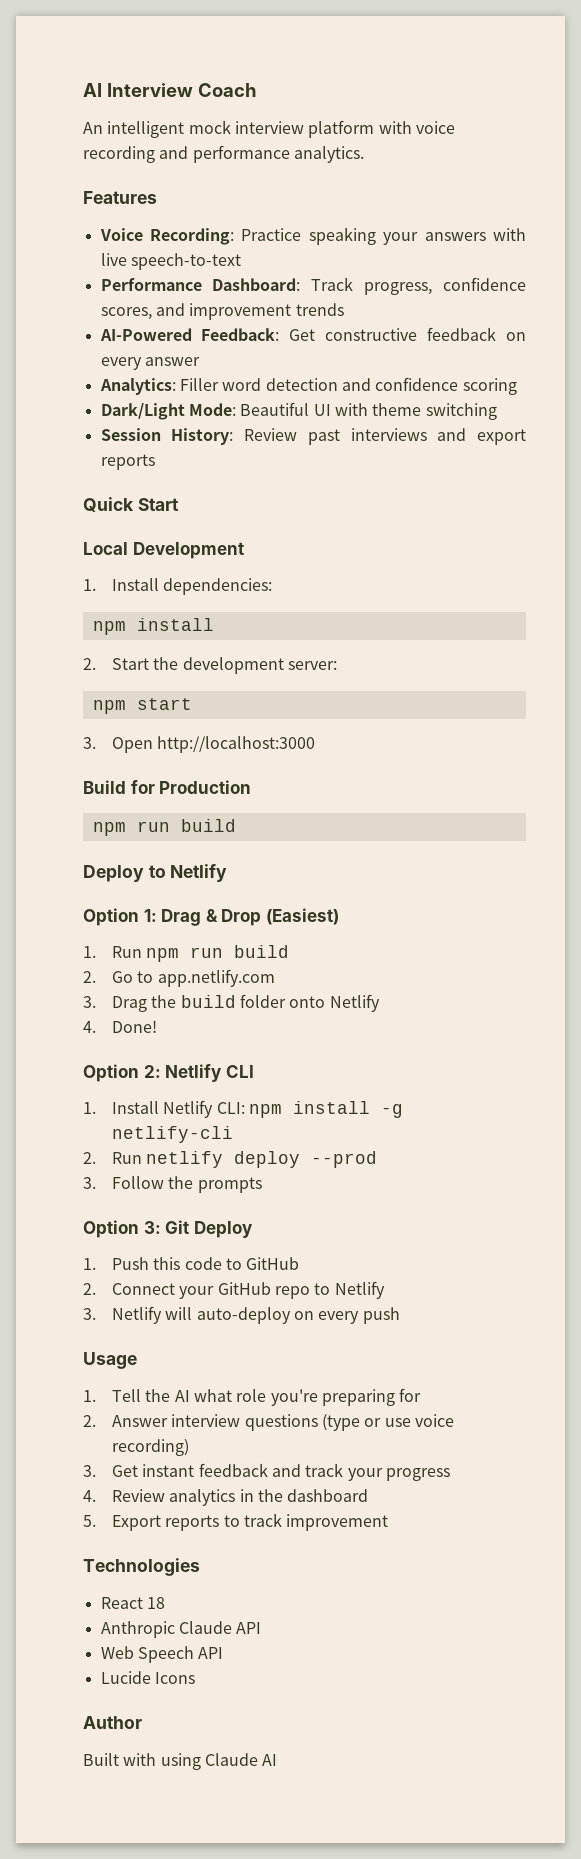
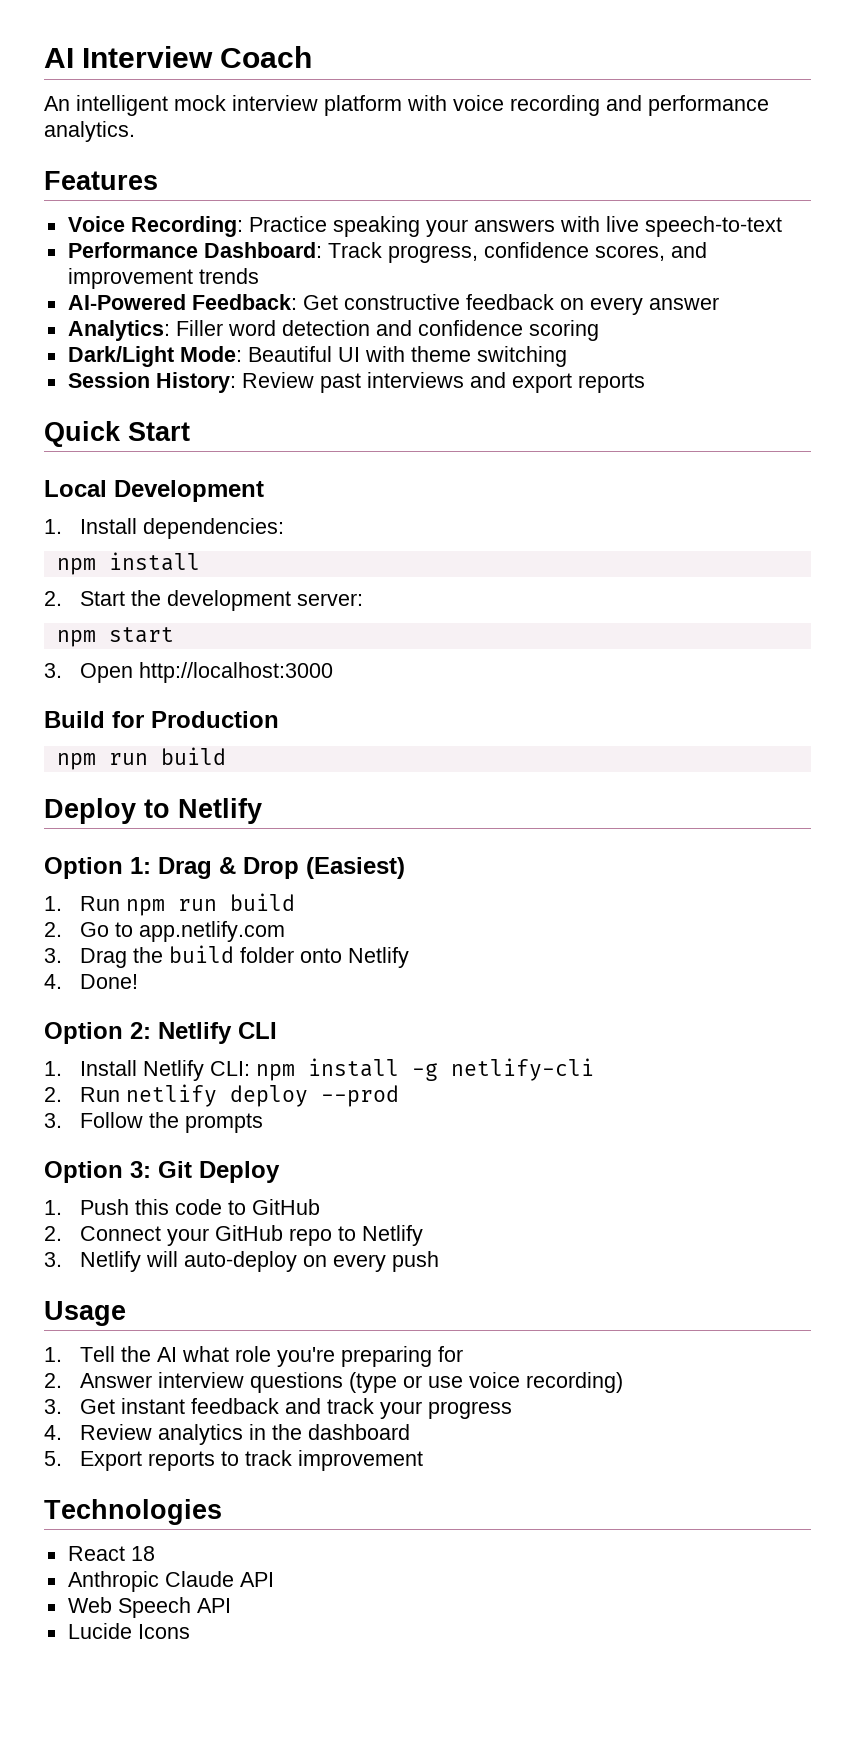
- Author
- Built with using Claude AI

